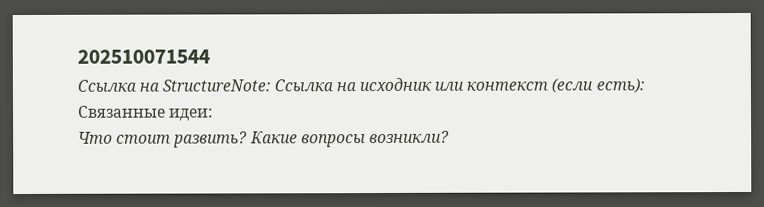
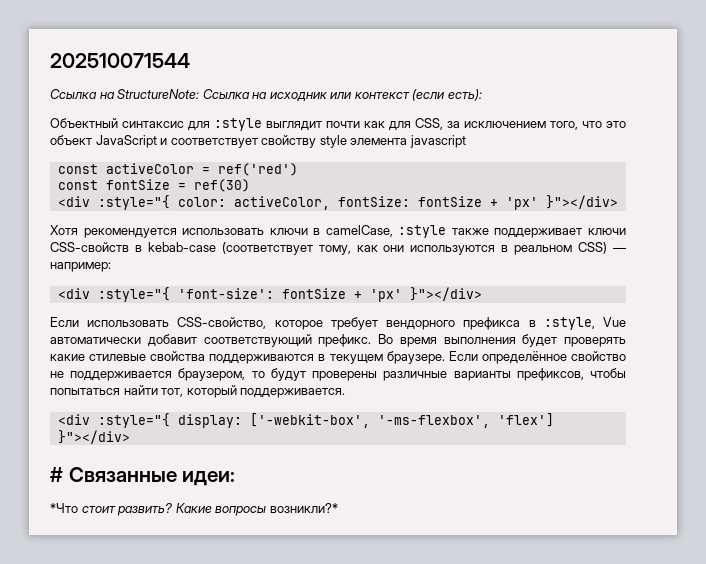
- Связанные идеи:
+ Объектный синтаксис для :style выглядит почти как для CSS, за исключением того, что это объект JavaScript и соответствует свойству style элемента javascript
+ const activeColor = ref('red')
+ const fontSize = ref(30)
+ <div :style="{ color: activeColor, fontSize: fontSize + 'px' }"></div>
+ Хотя рекомендуется использовать ключи в camelCase, :style также поддерживает ключи CSS-свойств в kebab-case (соответствует тому, как они используются в реальном CSS) — например:
+ <div :style="{ 'font-size': fontSize + 'px' }"></div>
+ Если использовать CSS-свойство, которое требует вендорного префикса в :style, Vue автоматически добавит соответствующий префикс. Во время выполнения будет проверять какие стилевые свойства поддерживаются в текущем браузере. Если определённое свойство не поддерживается браузером, то будут проверены различные варианты префиксов, чтобы попытаться найти тот, который поддерживается.
+ <div :style="{ display: ['-webkit-box', '-ms-flexbox', 'flex'] }"></div>
+ # Связанные идеи:
- Что стоит развить?
+ *Что стоит развить?
- Какие вопросы возникли?
+ Какие вопросы возникли?*

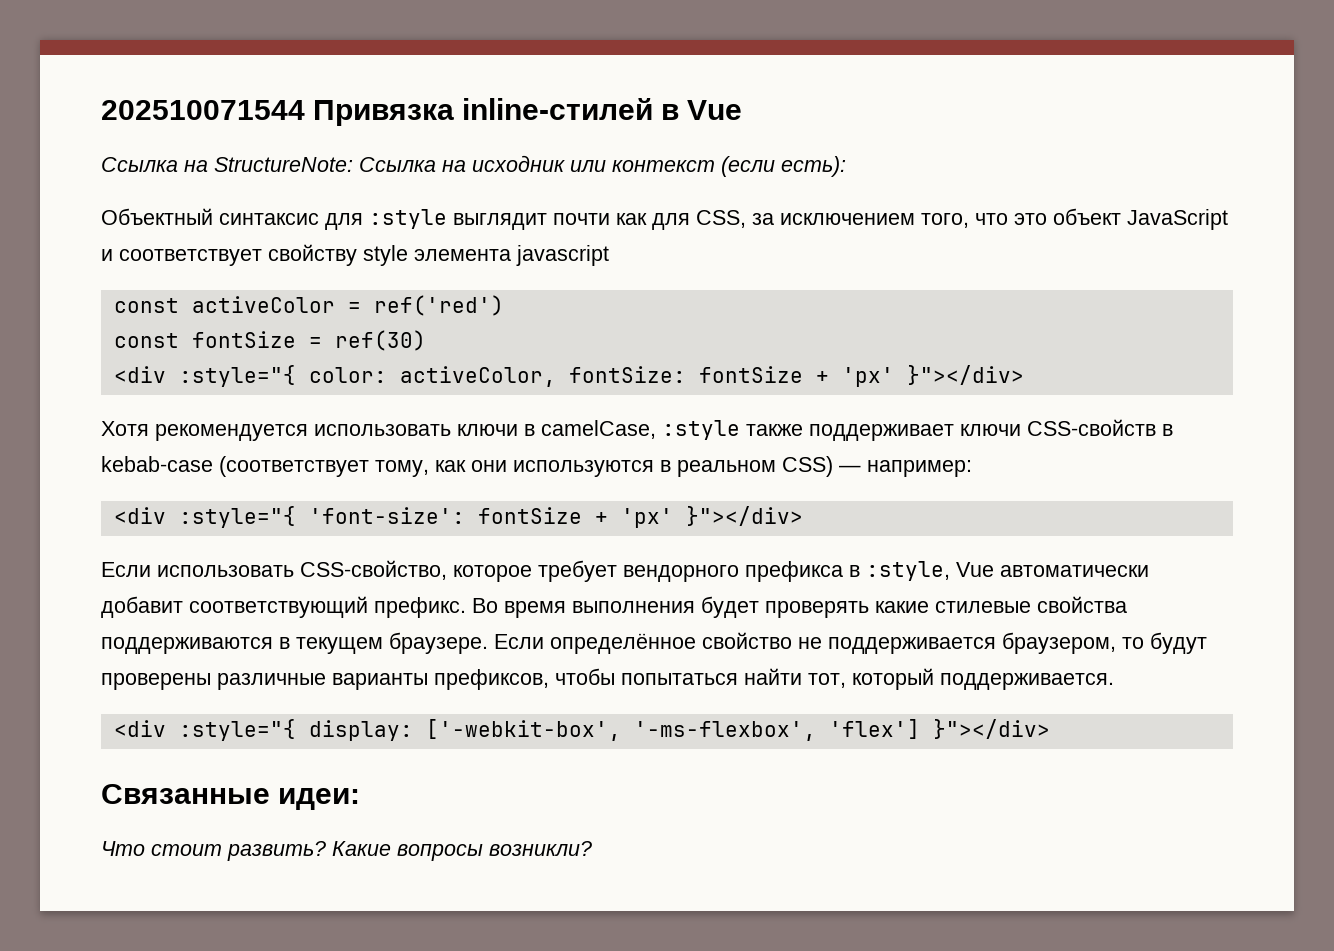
- 202510071544
+ 202510071544 Привязка inline-стилей в Vue
- # Связанные идеи:
+ Связанные идеи:
- *Что стоит развить?
+ Что стоит развить?
- Какие вопросы возникли?*
+ Какие вопросы возникли?

